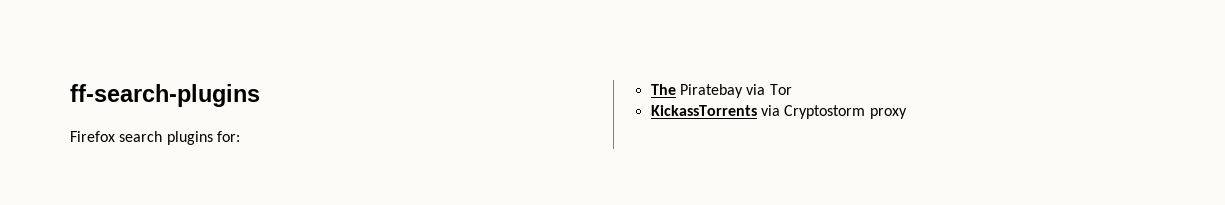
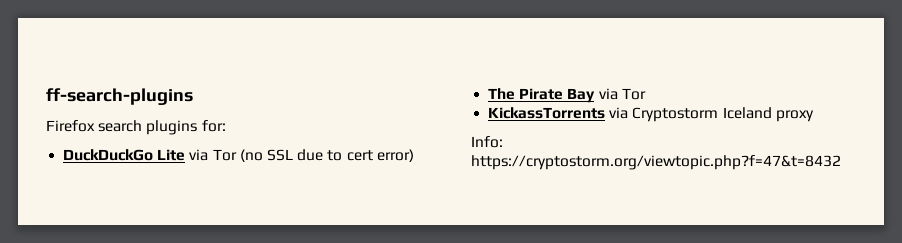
+ DuckDuckGo Lite via Tor (no SSL due to cert error)
- The Piratebay via Tor
+ The Pirate Bay via Tor
- KickassTorrents via Cryptostorm proxy
+ KickassTorrents via Cryptostorm Iceland proxy
+ Info: https://cryptostorm.org/viewtopic.php?f=47&t=8432

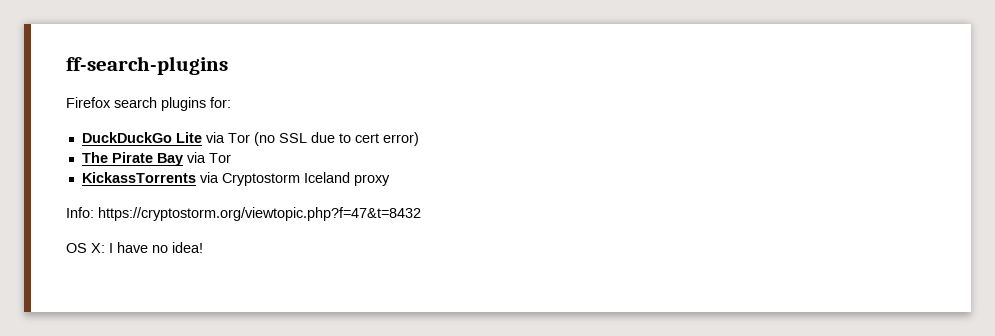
+ OS X: I have no idea!

